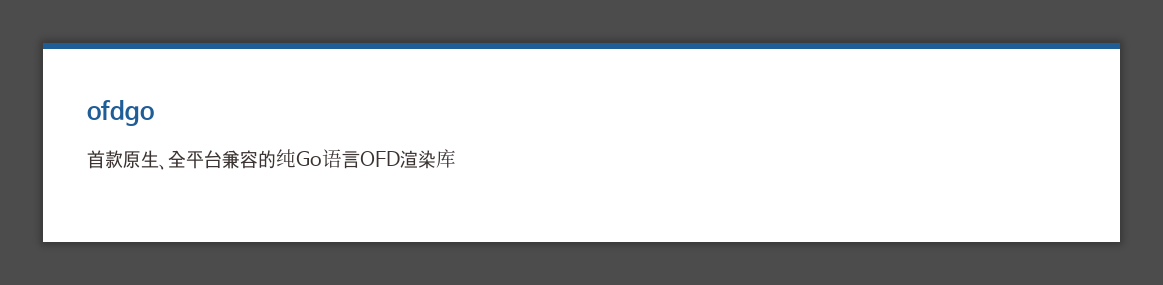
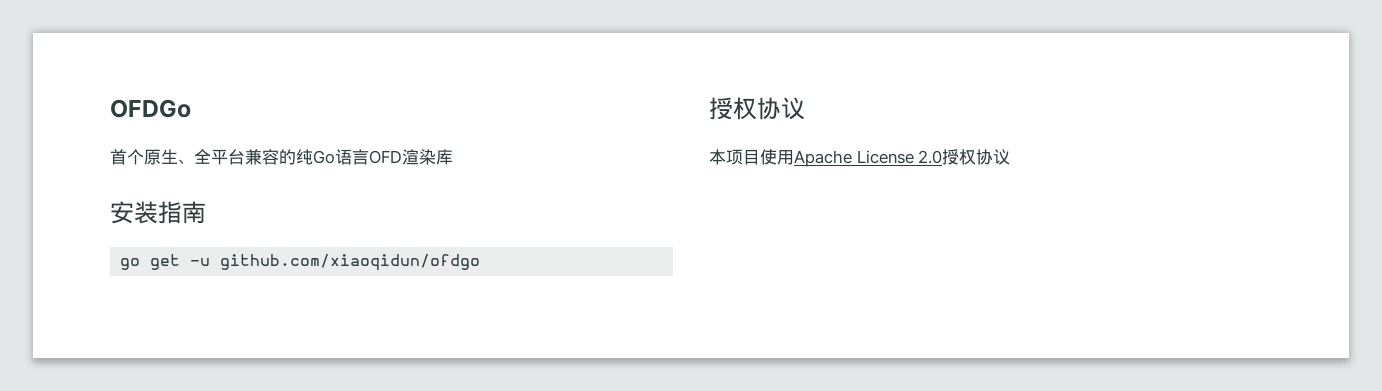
- ofdgo
+ OFDGo
- 首款原生、全平台兼容的纯Go语言OFD渲染库
+ 首个原生、全平台兼容的纯Go语言OFD渲染库
+ 安装指南
+ go get -u github.com/xiaoqidun/ofdgo
+ 授权协议
+ 本项目使用Apache License 2.0授权协议

